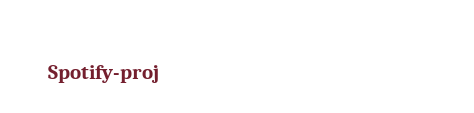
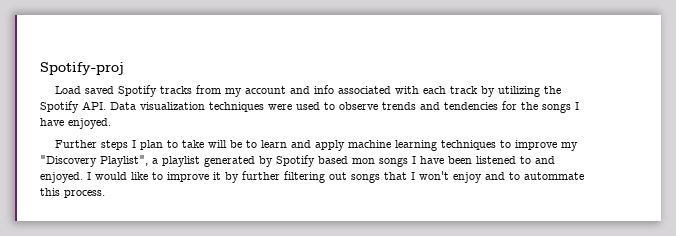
+ Load saved Spotify tracks from my account and info associated with each track by utilizing the Spotify API. Data visualization techniques were used to observe trends and tendencies for the songs I have enjoyed.
+ Further steps I plan to take will be to learn and apply machine learning techniques to improve my "Discovery Playlist", a playlist generated by Spotify based mon songs I have been listened to and enjoyed. I would like to improve it by further filtering out songs that I won't enjoy and to autommate this process.

